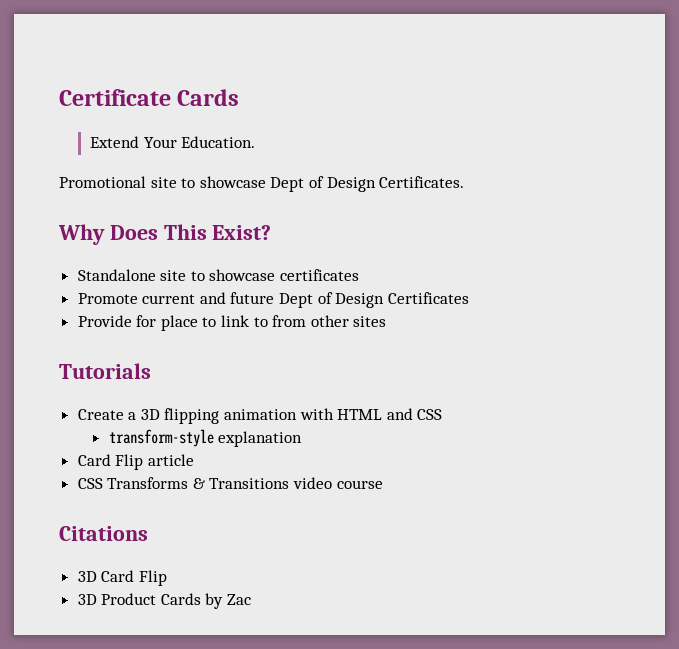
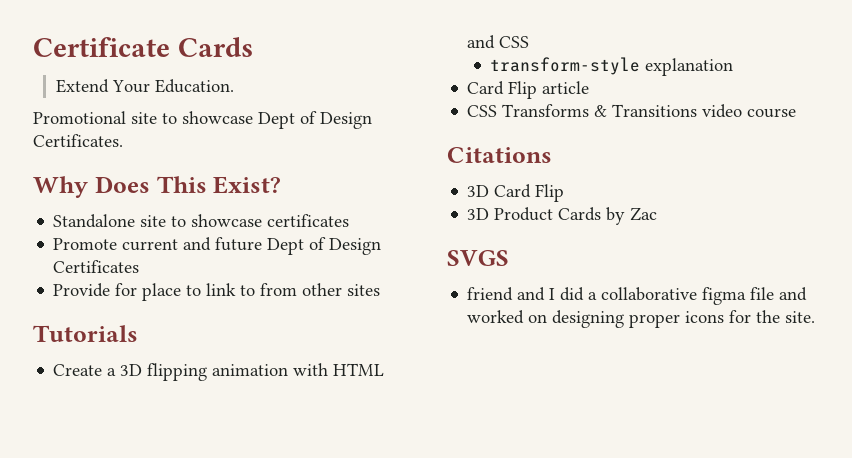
+ SVGS
+ friend and I did a collaborative figma file and worked on designing proper icons for the site.

